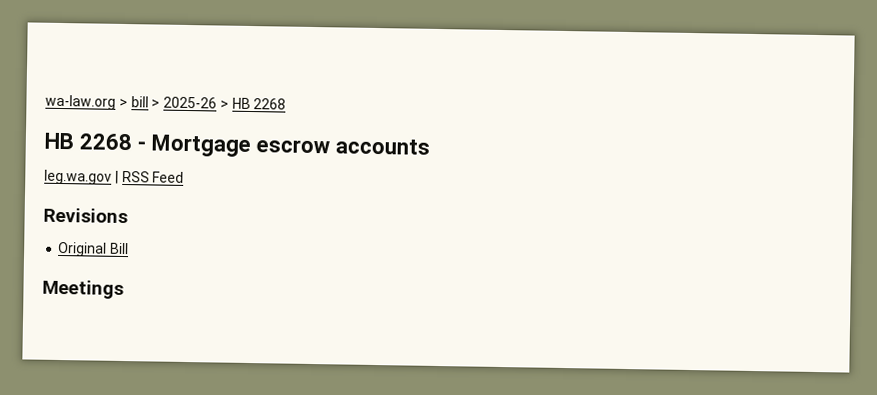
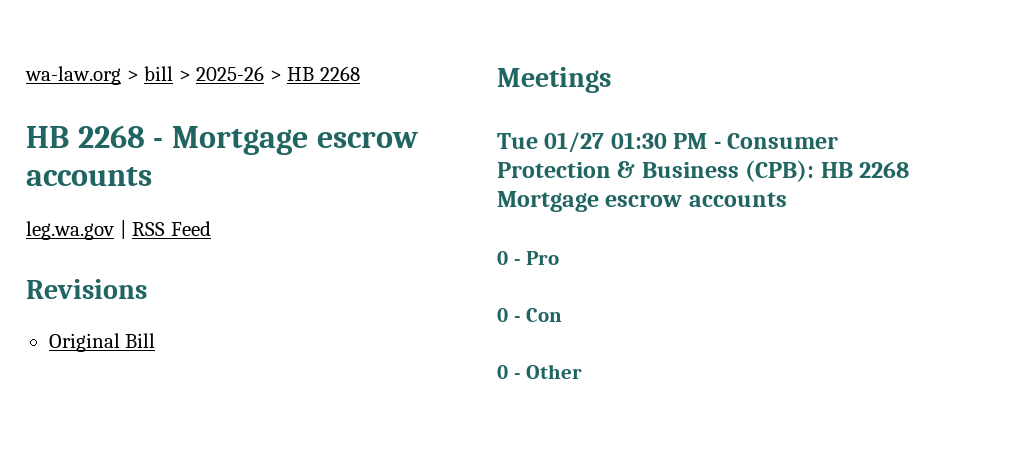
+ Tue 01/27 01:30 PM - Consumer Protection & Business (CPB): HB 2268 Mortgage escrow accounts
+ 0 - Pro
+ 0 - Con
+ 0 - Other

